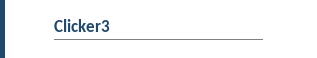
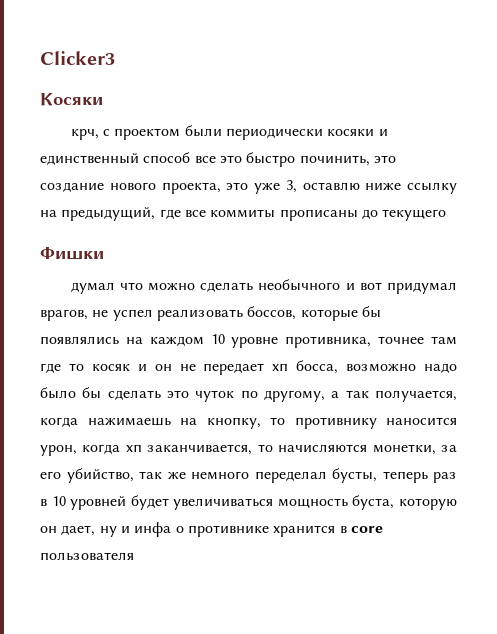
+ Косяки
+ крч, с проектом были периодически косяки и единственный способ все это быстро починить, это создание нового проекта, это уже 3, оставлю ниже ссылку на предыдущий, где все коммиты прописаны до текущего
+ Фишки
+ думал что можно сделать необычного и вот придумал врагов, не успел реализовать боссов, которые бы появлялись на каждом 10 уровне противника, точнее там где то косяк и он не передает хп босса, возможно надо было бы сделать это чуток по другому, а так получается, когда нажимаешь на кнопку, то противнику наносится урон, когда хп заканчивается, то начисляются монетки, за его убийство, так же немного переделал бусты, теперь раз в 10 уровней будет увеличиваться мощность буста, которую он дает, ну и инфа о противнике хранится в core пользователя

